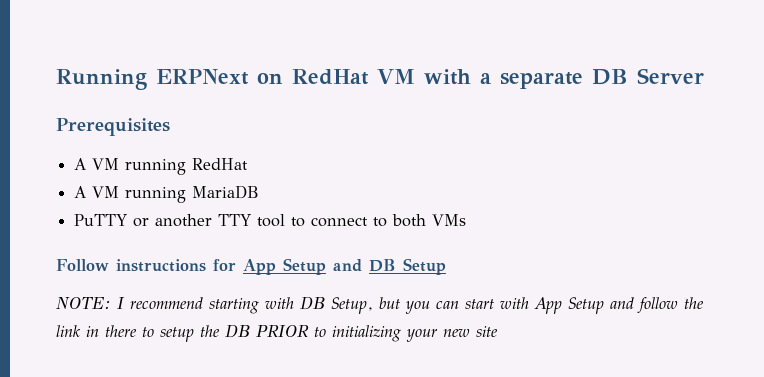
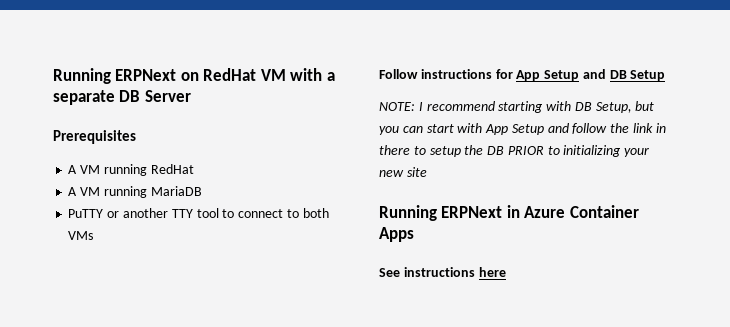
+ Running ERPNext in Azure Container Apps
+ See instructions here

